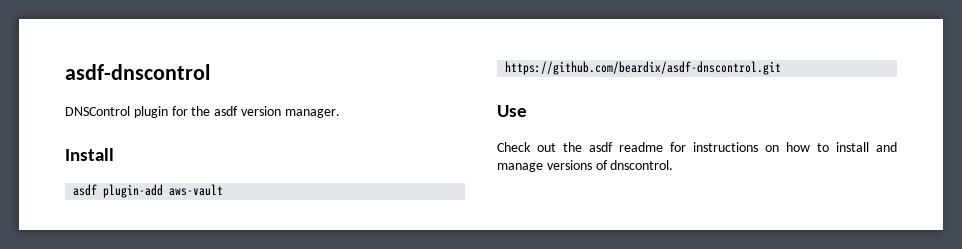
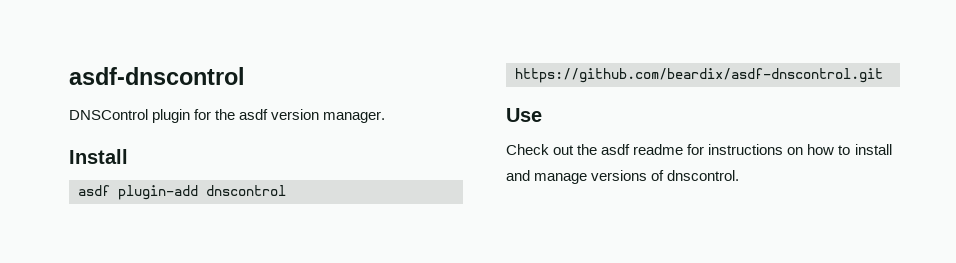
- asdf plugin-add aws-vault https://github.com/beardix/asdf-dnscontrol.git
+ asdf plugin-add dnscontrol https://github.com/beardix/asdf-dnscontrol.git

